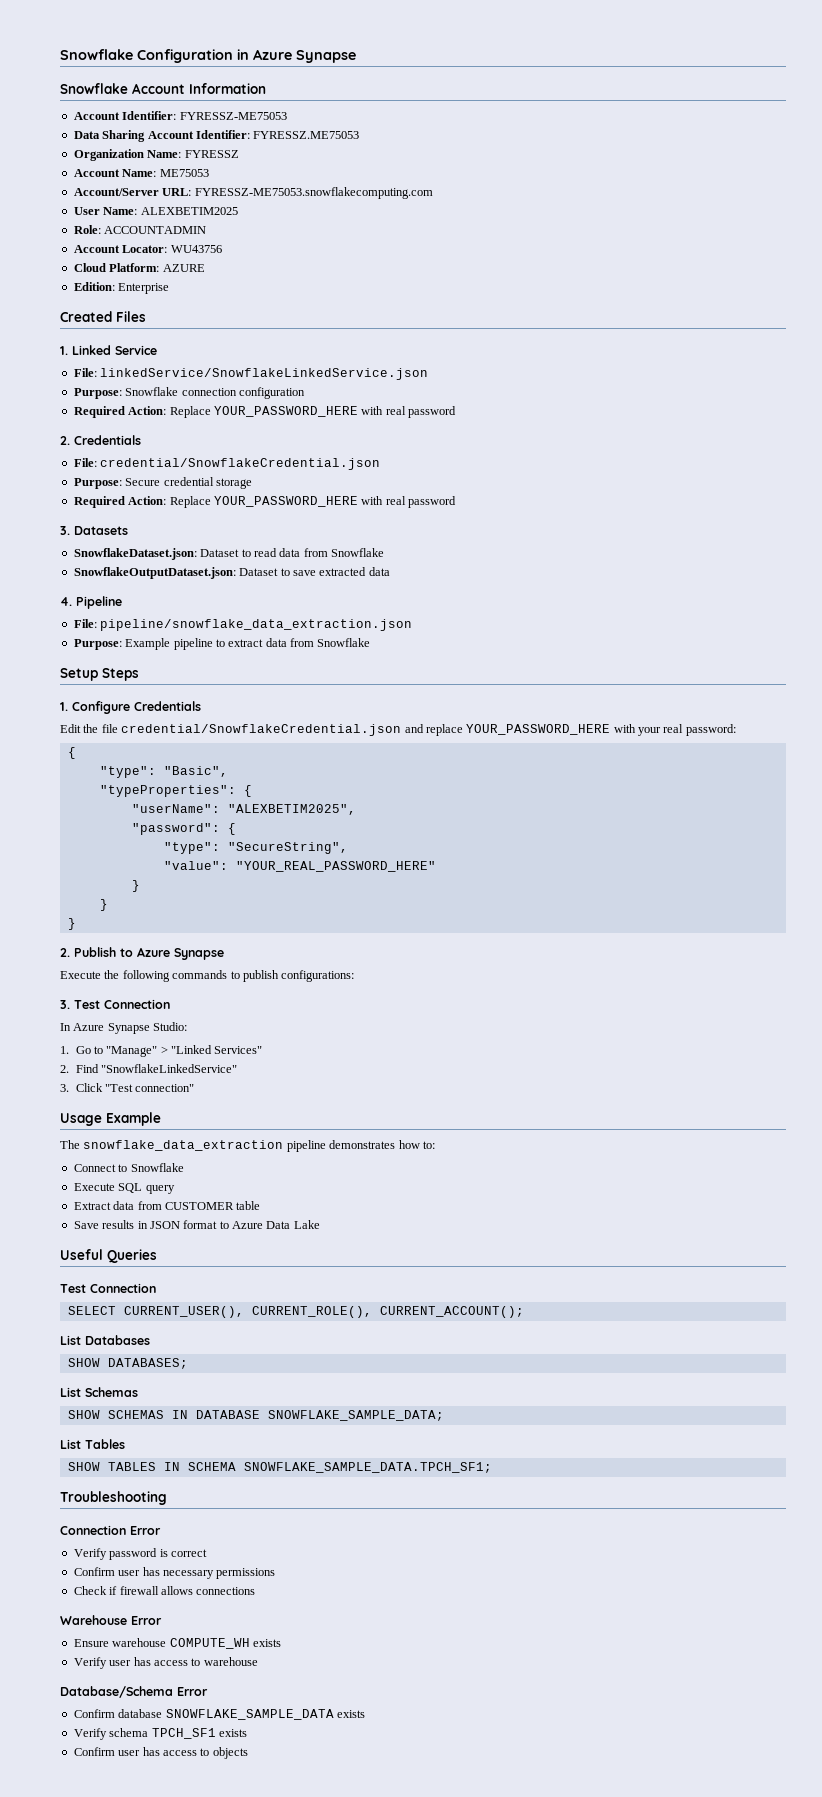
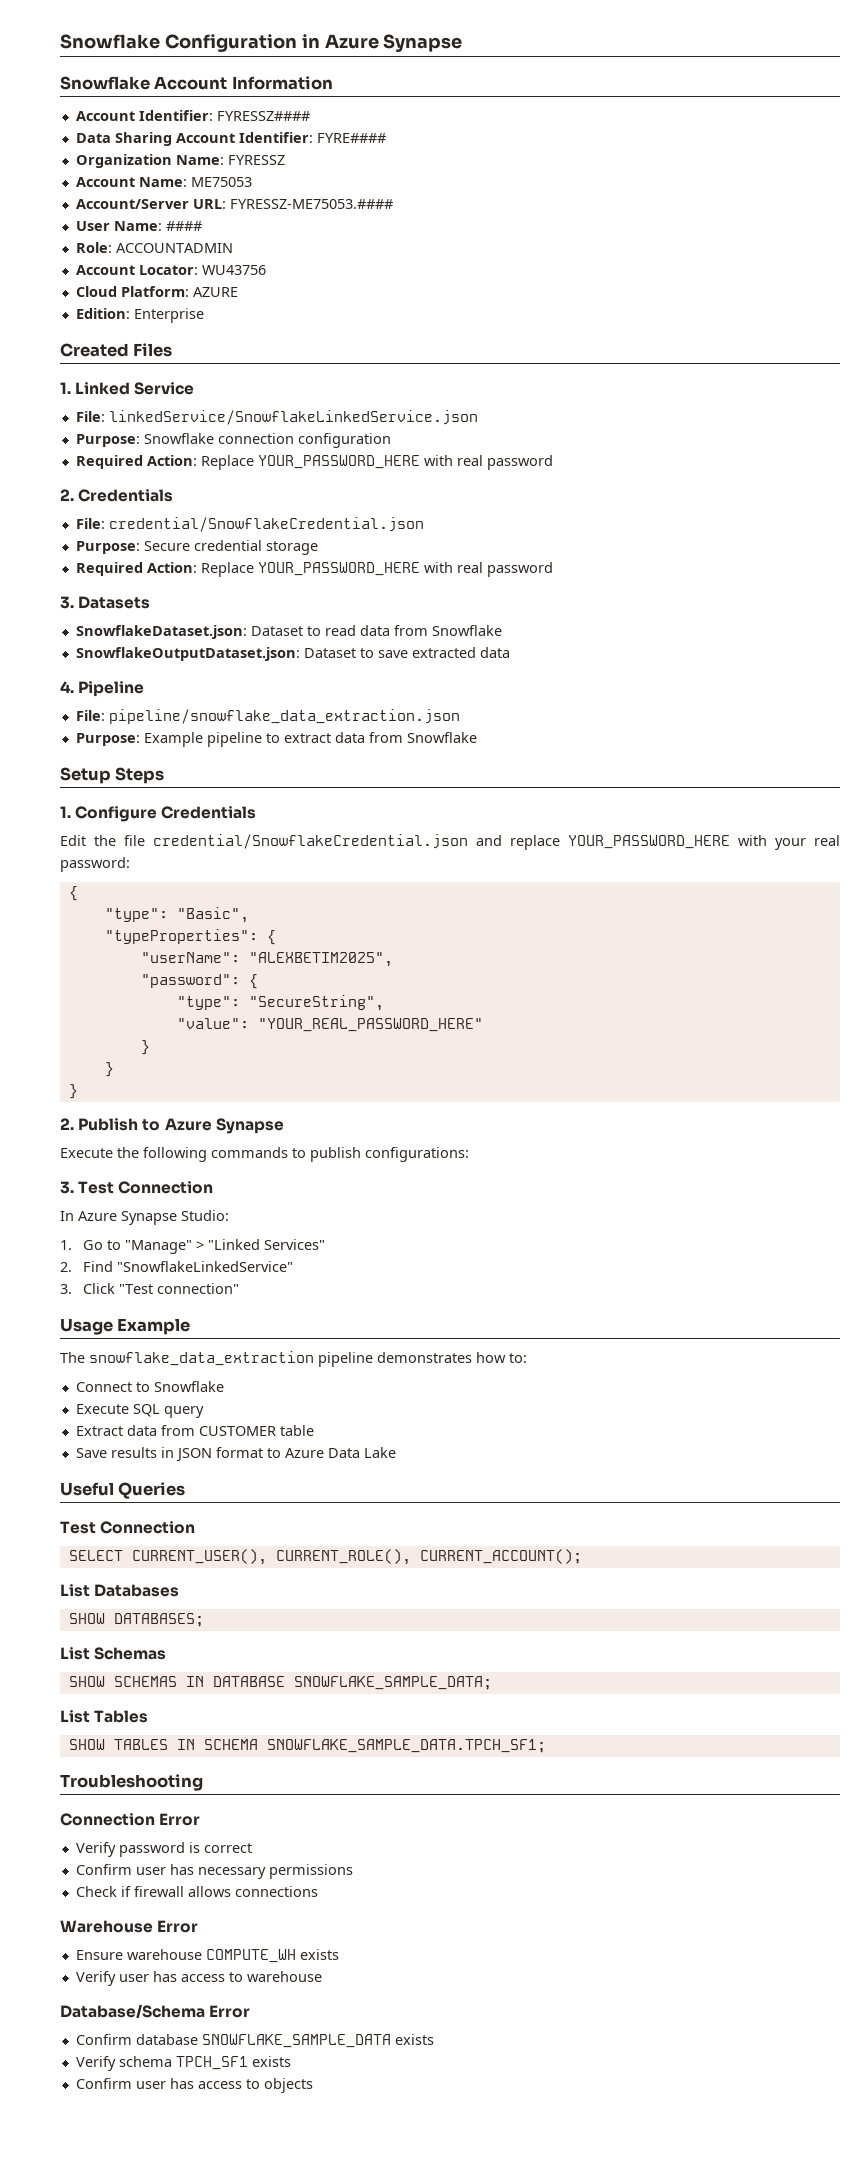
- Account Identifier: FYRESSZ-ME75053
+ Account Identifier: FYRESSZ####
- Data Sharing Account Identifier: FYRESSZ.ME75053
+ Data Sharing Account Identifier: FYRE####
- Account/Server URL: FYRESSZ-ME75053.snowflakecomputing.com
+ Account/Server URL: FYRESSZ-ME75053.####
- User Name: ALEXBETIM2025
+ User Name: ####

